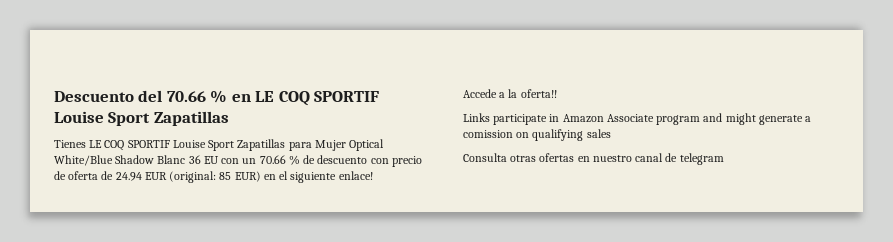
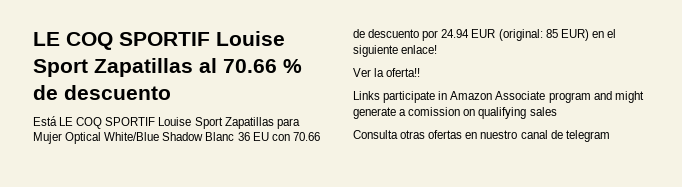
- Descuento del 70.66 % en LE COQ SPORTIF Louise Sport Zapatillas
- Tienes LE COQ SPORTIF Louise Sport Zapatillas para Mujer Optical White/Blue Shadow Blanc 36 EU con un 70.66 % de descuento con precio de oferta de 24.94 EUR (original: 85 EUR) en el siguiente enlace!
+ LE COQ SPORTIF Louise Sport Zapatillas al 70.66 % de descuento
+ Está LE COQ SPORTIF Louise Sport Zapatillas para Mujer Optical White/Blue Shadow Blanc 36 EU con 70.66 de descuento por 24.94 EUR (original: 85 EUR) en el siguiente enlace!
- Accede a la oferta!!
+ Ver la oferta!!

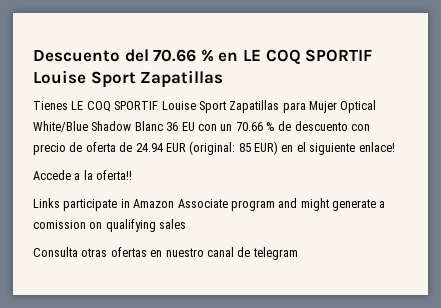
- LE COQ SPORTIF Louise Sport Zapatillas al 70.66 % de descuento
- Está LE COQ SPORTIF Louise Sport Zapatillas para Mujer Optical White/Blue Shadow Blanc 36 EU con 70.66 de descuento por 24.94 EUR (original: 85 EUR) en el siguiente enlace!
+ Descuento del 70.66 % en LE COQ SPORTIF Louise Sport Zapatillas
+ Tienes LE COQ SPORTIF Louise Sport Zapatillas para Mujer Optical White/Blue Shadow Blanc 36 EU con un 70.66 % de descuento con precio de oferta de 24.94 EUR (original: 85 EUR) en el siguiente enlace!
- Ver la oferta!!
+ Accede a la oferta!!

